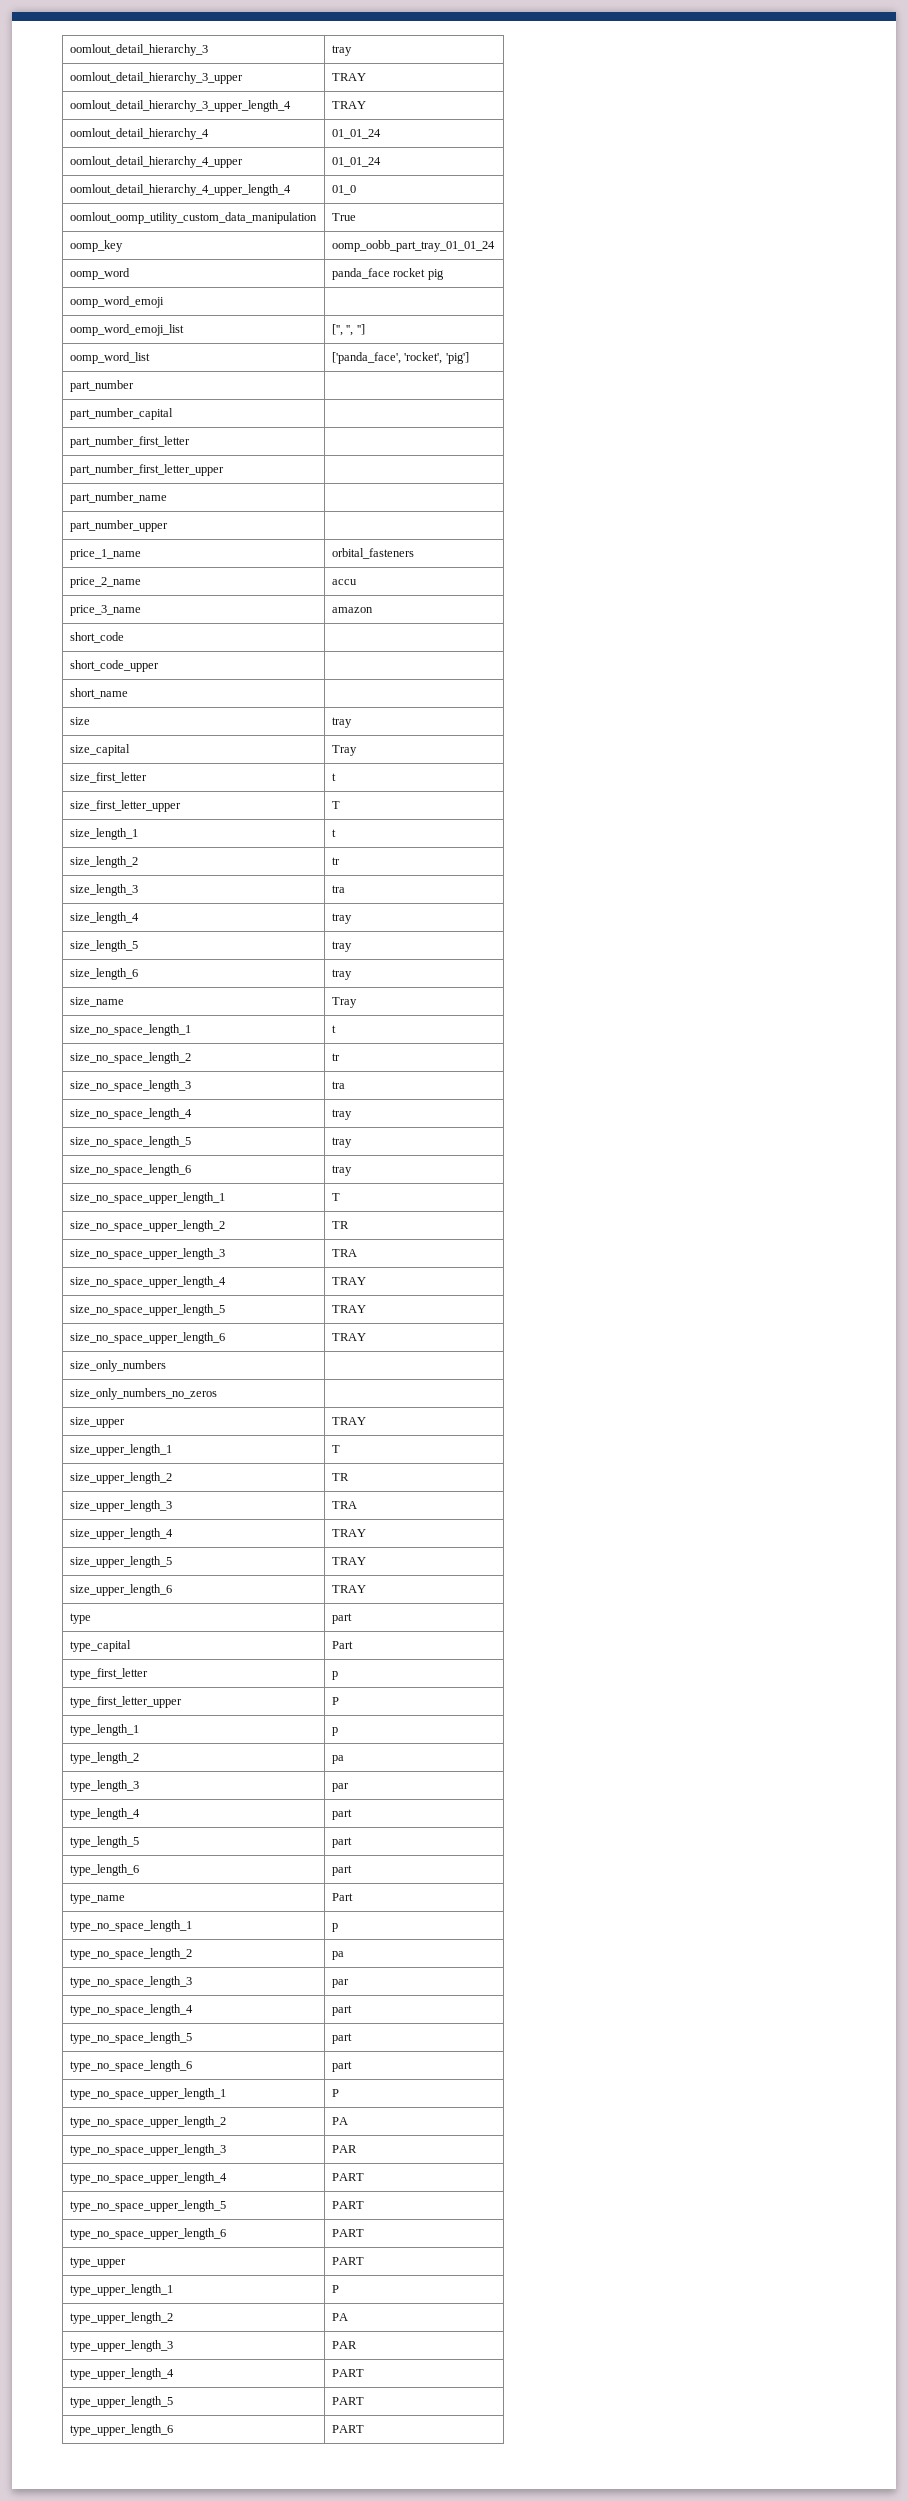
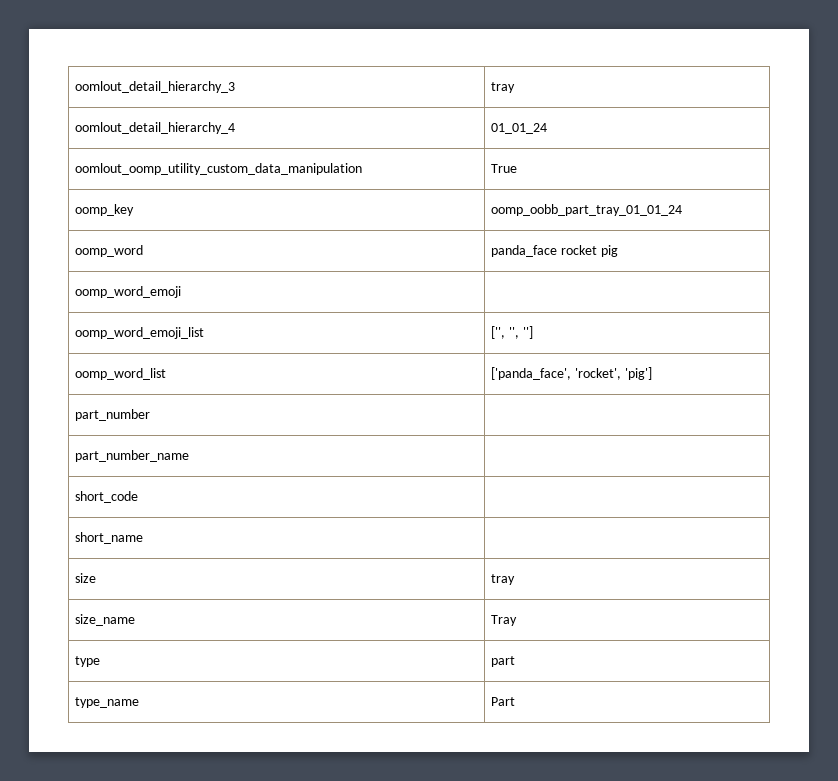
- oomlout_detail_hierarchy_3_upper | TRAY
- oomlout_detail_hierarchy_3_upper_length_4 | TRAY
  oomlout_detail_hierarchy_4 | 01_01_24
- oomlout_detail_hierarchy_4_upper | 01_01_24
- oomlout_detail_hierarchy_4_upper_length_4 | 01_0
- part_number_capital |
- part_number_first_letter |
- part_number_first_letter_upper |
  part_number_name |
- part_number_upper |
- price_1_name | orbital_fasteners
- price_2_name | accu
- price_3_name | amazon
- short_code_upper |
- size_capital | Tray
- size_first_letter | t
- size_first_letter_upper | T
- size_length_1 | t
- size_length_2 | tr
- size_length_3 | tra
- size_length_4 | tray
- size_length_5 | tray
- size_length_6 | tray
  size_name | Tray
- size_no_space_length_1 | t
- size_no_space_length_2 | tr
- size_no_space_length_3 | tra
- size_no_space_length_4 | tray
- size_no_space_length_5 | tray
- size_no_space_length_6 | tray
- size_no_space_upper_length_1 | T
- size_no_space_upper_length_2 | TR
- size_no_space_upper_length_3 | TRA
- size_no_space_upper_length_4 | TRAY
- size_no_space_upper_length_5 | TRAY
- size_no_space_upper_length_6 | TRAY
- size_only_numbers |
- size_only_numbers_no_zeros |
- size_upper | TRAY
- size_upper_length_1 | T
- size_upper_length_2 | TR
- size_upper_length_3 | TRA
- size_upper_length_4 | TRAY
- size_upper_length_5 | TRAY
- size_upper_length_6 | TRAY
  type | part
- type_capital | Part
- type_first_letter | p
- type_first_letter_upper | P
- type_length_1 | p
- type_length_2 | pa
- type_length_3 | par
- type_length_4 | part
- type_length_5 | part
- type_length_6 | part
  type_name | Part
- type_no_space_length_1 | p
- type_no_space_length_2 | pa
- type_no_space_length_3 | par
- type_no_space_length_4 | part
- type_no_space_length_5 | part
- type_no_space_length_6 | part
- type_no_space_upper_length_1 | P
- type_no_space_upper_length_2 | PA
- type_no_space_upper_length_3 | PAR
- type_no_space_upper_length_4 | PART
- type_no_space_upper_length_5 | PART
- type_no_space_upper_length_6 | PART
- type_upper | PART
- type_upper_length_1 | P
- type_upper_length_2 | PA
- type_upper_length_3 | PAR
- type_upper_length_4 | PART
- type_upper_length_5 | PART
- type_upper_length_6 | PART

